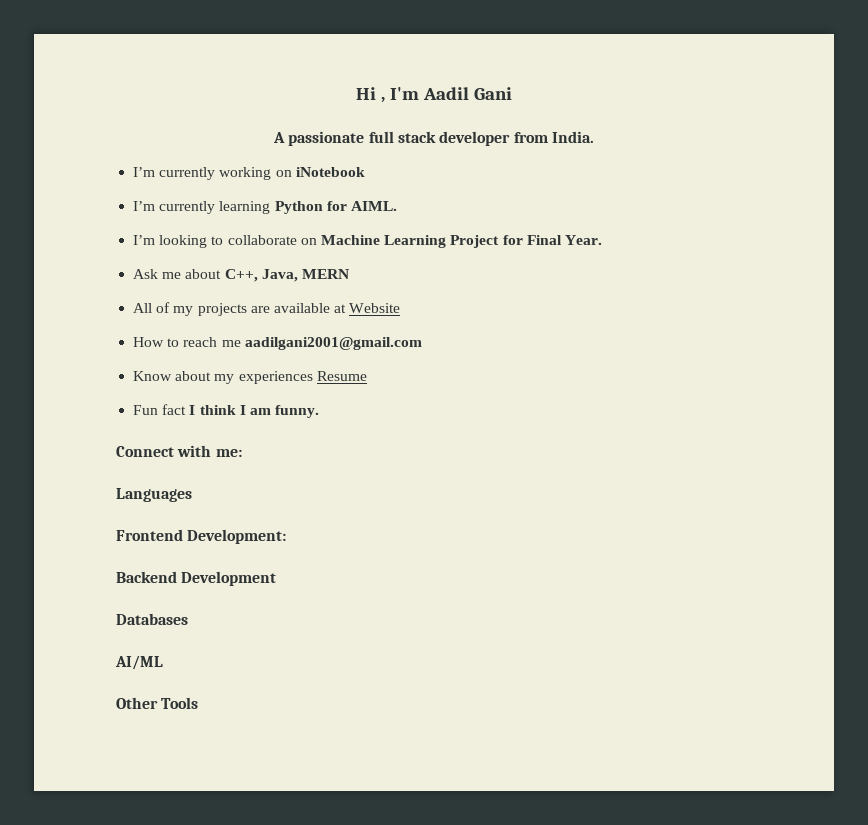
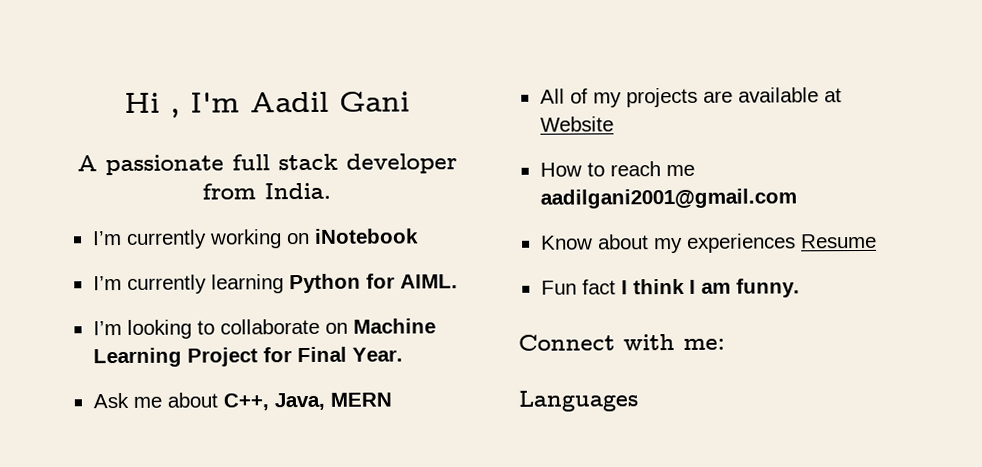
- Frontend Development:
- Backend Development
- Databases
- AI/ML
- Other Tools

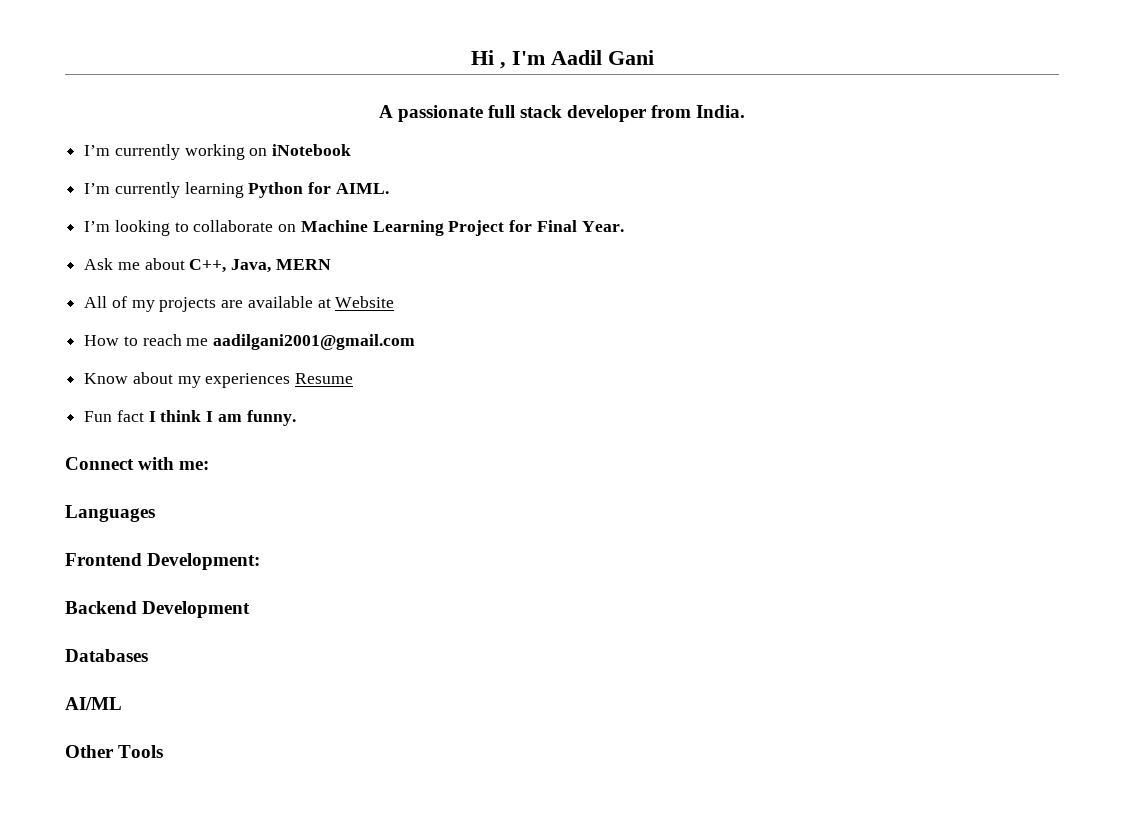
+ Frontend Development:
+ Backend Development
+ Databases
+ AI/ML
+ Other Tools

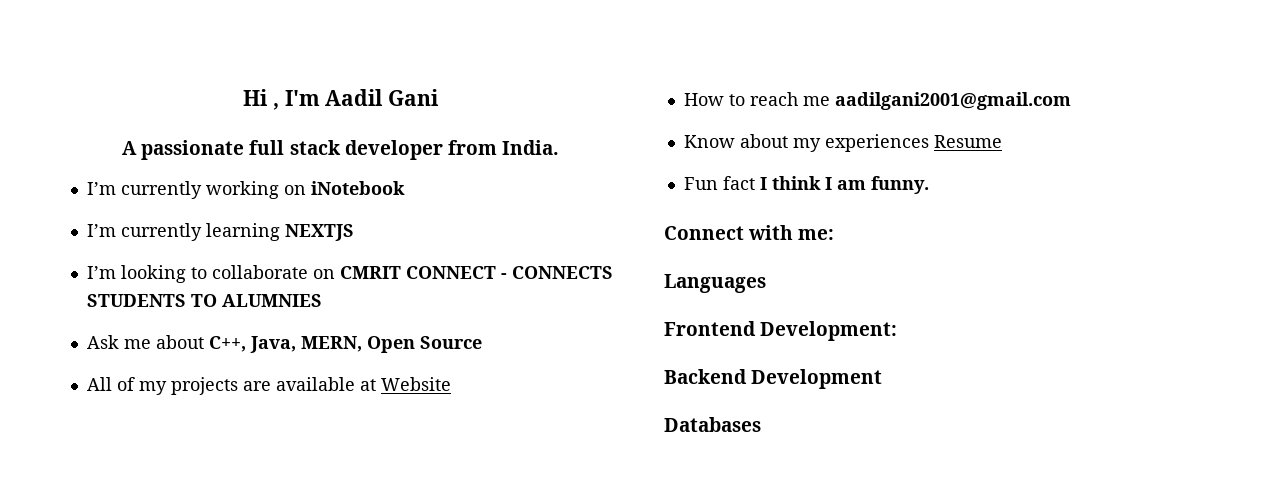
- I’m currently learning Python for AIML.
+ I’m currently learning NEXTJS
- I’m looking to collaborate on Machine Learning Project for Final Year.
+ I’m looking to collaborate on CMRIT CONNECT - CONNECTS STUDENTS TO ALUMNIES
- Ask me about C++, Java, MERN
+ Ask me about C++, Java, MERN, Open Source
- AI/ML
- Other Tools

